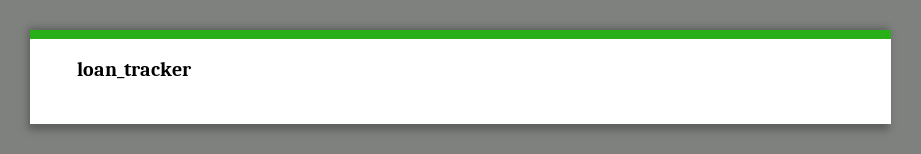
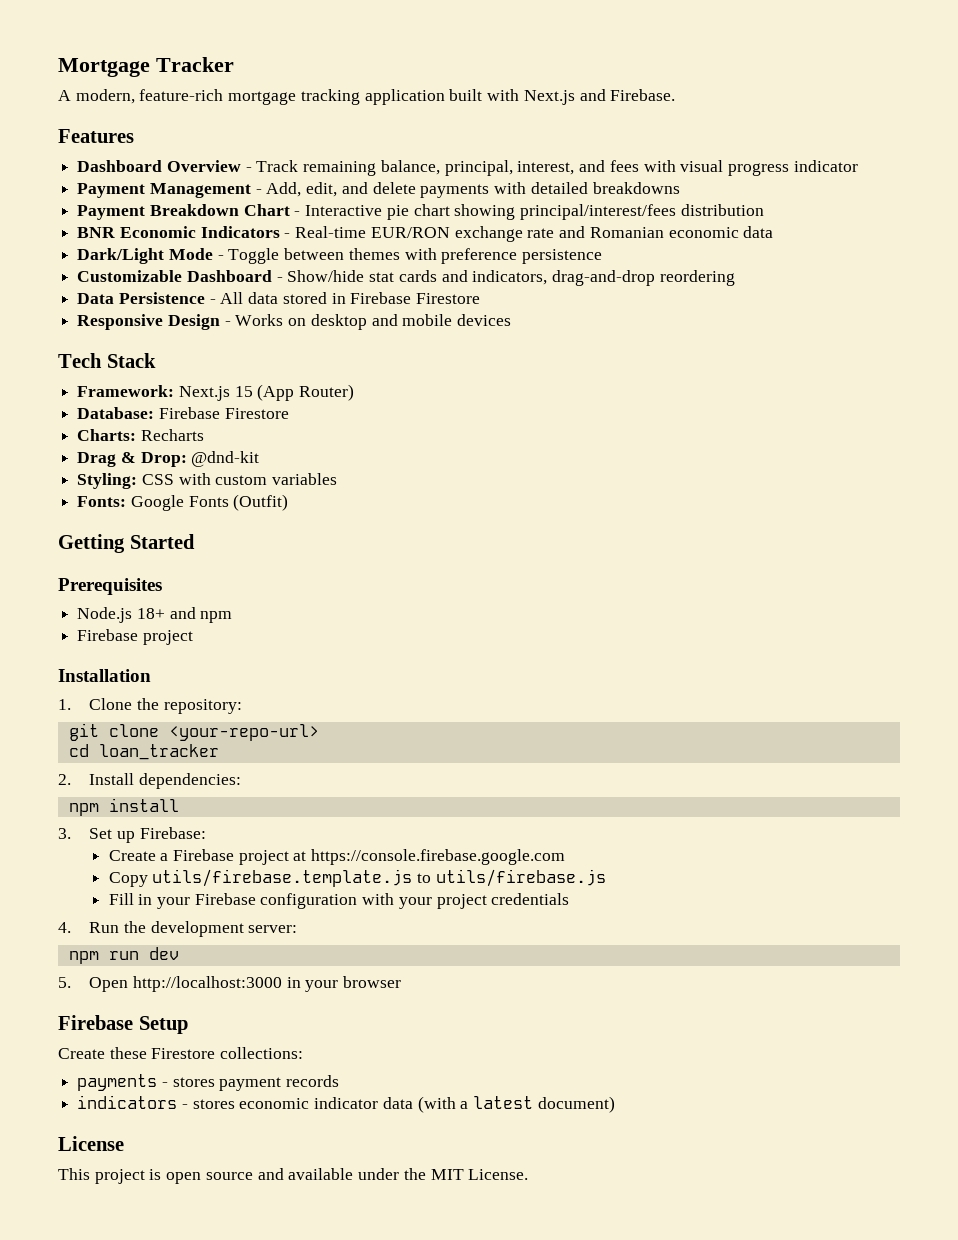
- loan_tracker
+ Mortgage Tracker
+ A modern, feature-rich mortgage tracking application built with Next.js and Firebase.
+ Features
+ Dashboard Overview - Track remaining balance, principal, interest, and fees with visual progress indicator
+ Payment Management - Add, edit, and delete payments with detailed breakdowns
+ Payment Breakdown Chart - Interactive pie chart showing principal/interest/fees distribution
+ BNR Economic Indicators - Real-time EUR/RON exchange rate and Romanian economic data
+ Dark/Light Mode - Toggle between themes with preference persistence
+ Customizable Dashboard - Show/hide stat cards and indicators, drag-and-drop reordering
+ Data Persistence - All data stored in Firebase Firestore
+ Responsive Design - Works on desktop and mobile devices
+ Tech Stack
+ Framework: Next.js 15 (App Router)
+ Database: Firebase Firestore
+ Charts: Recharts
+ Drag & Drop: @dnd-kit
+ Styling: CSS with custom variables
+ Fonts: Google Fonts (Outfit)
+ Getting Started
+ Prerequisites
+ Node.js 18+ and npm
+ Firebase project
+ Installation
+ 1. Clone the repository:
+ git clone <your-repo-url>
+ cd loan_tracker
+ 2. Install dependencies:
+ npm install
+ 3. Set up Firebase:
+ Create a Firebase project at https://console.firebase.google.com
+ Copy utils/firebase.template.js to utils/firebase.js
+ Fill in your Firebase configuration with your project credentials
+ 4. Run the development server:
+ npm run dev
+ 5. Open http://localhost:3000 in your browser
+ Firebase Setup
+ Create these Firestore collections:
+ payments - stores payment records
+ indicators - stores economic indicator data (with a latest document)
+ License
+ This project is open source and available under the MIT License.

